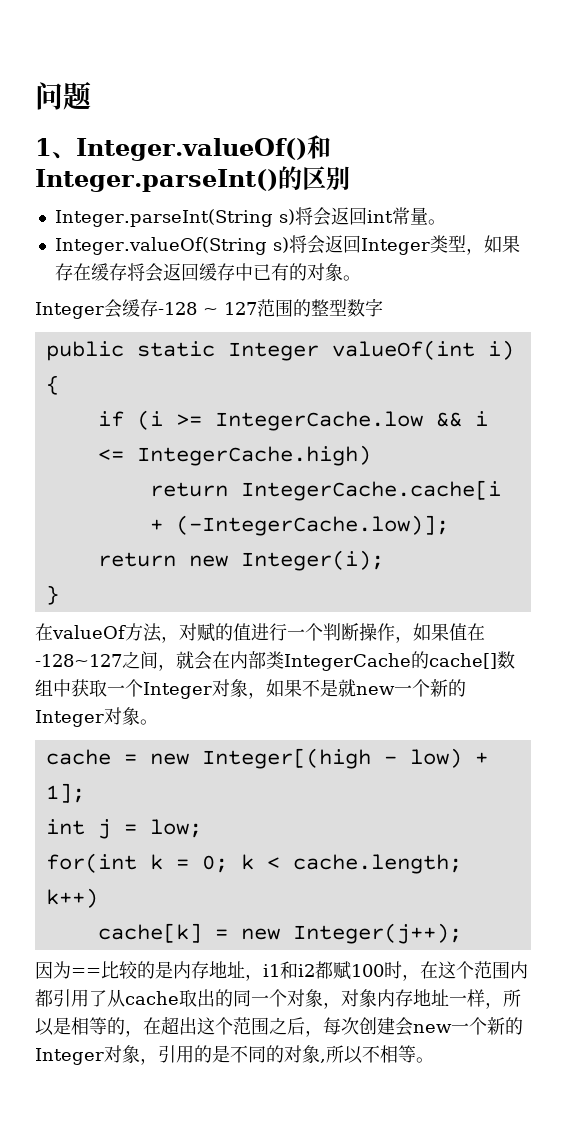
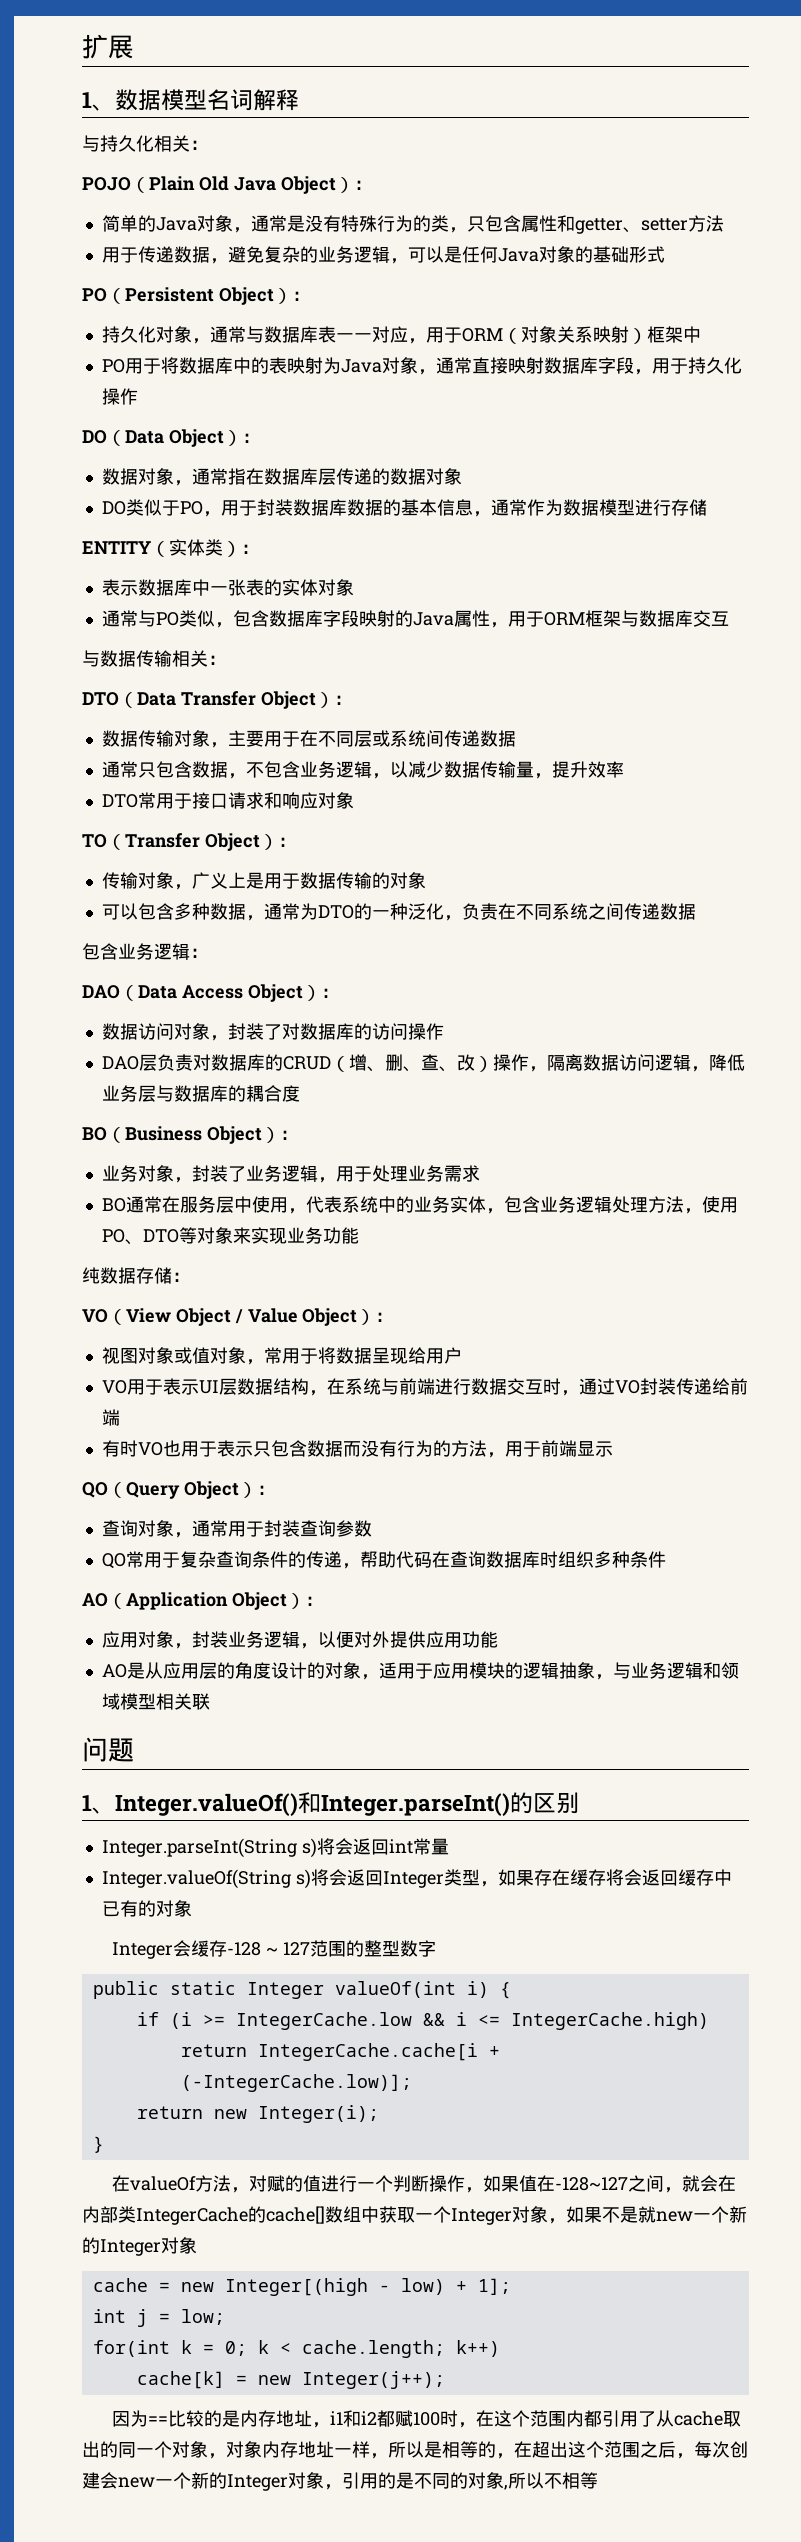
+ 扩展
+ 1、数据模型名词解释
+ 与持久化相关：
+ POJO（Plain Old Java Object）：
+ 简单的Java对象，通常是没有特殊行为的类，只包含属性和getter、setter方法
+ 用于传递数据，避免复杂的业务逻辑，可以是任何Java对象的基础形式
+ PO（Persistent Object）：
+ 持久化对象，通常与数据库表一一对应，用于ORM（对象关系映射）框架中
+ PO用于将数据库中的表映射为Java对象，通常直接映射数据库字段，用于持久化操作
+ DO（Data Object）：
+ 数据对象，通常指在数据库层传递的数据对象
+ DO类似于PO，用于封装数据库数据的基本信息，通常作为数据模型进行存储
+ ENTITY（实体类）：
+ 表示数据库中一张表的实体对象
+ 通常与PO类似，包含数据库字段映射的Java属性，用于ORM框架与数据库交互
+ 与数据传输相关：
+ DTO（Data Transfer Object）：
+ 数据传输对象，主要用于在不同层或系统间传递数据
+ 通常只包含数据，不包含业务逻辑，以减少数据传输量，提升效率
+ DTO常用于接口请求和响应对象
+ TO（Transfer Object）：
+ 传输对象，广义上是用于数据传输的对象
+ 可以包含多种数据，通常为DTO的一种泛化，负责在不同系统之间传递数据
+ 包含业务逻辑：
+ DAO（Data Access Object）：
+ 数据访问对象，封装了对数据库的访问操作
+ DAO层负责对数据库的CRUD（增、删、查、改）操作，隔离数据访问逻辑，降低业务层与数据库的耦合度
+ BO（Business Object）：
+ 业务对象，封装了业务逻辑，用于处理业务需求
+ BO通常在服务层中使用，代表系统中的业务实体，包含业务逻辑处理方法，使用PO、DTO等对象来实现业务功能
+ 纯数据存储：
+ VO（View Object / Value Object）：
+ 视图对象或值对象，常用于将数据呈现给用户
+ VO用于表示UI层数据结构，在系统与前端进行数据交互时，通过VO封装传递给前端
+ 有时VO也用于表示只包含数据而没有行为的方法，用于前端显示
+ QO（Query Object）：
+ 查询对象，通常用于封装查询参数
+ QO常用于复杂查询条件的传递，帮助代码在查询数据库时组织多种条件
+ AO（Application Object）：
+ 应用对象，封装业务逻辑，以便对外提供应用功能
+ AO是从应用层的角度设计的对象，适用于应用模块的逻辑抽象，与业务逻辑和领域模型相关联
- Integer.parseInt(String s)将会返回int常量。
+ Integer.parseInt(String s)将会返回int常量
- Integer.valueOf(String s)将会返回Integer类型，如果存在缓存将会返回缓存中已有的对象。
+ Integer.valueOf(String s)将会返回Integer类型，如果存在缓存将会返回缓存中已有的对象
- 在valueOf方法，对赋的值进行一个判断操作，如果值在-128~127之间，就会在内部类IntegerCache的cache[]数组中获取一个Integer对象，如果不是就new一个新的Integer对象。
+ 在valueOf方法，对赋的值进行一个判断操作，如果值在-128~127之间，就会在内部类IntegerCache的cache[]数组中获取一个Integer对象，如果不是就new一个新的Integer对象
- 因为==比较的是内存地址，i1和i2都赋100时，在这个范围内都引用了从cache取出的同一个对象，对象内存地址一样，所以是相等的，在超出这个范围之后，每次创建会new一个新的Integer对象，引用的是不同的对象,所以不相等。
+ 因为==比较的是内存地址，i1和i2都赋100时，在这个范围内都引用了从cache取出的同一个对象，对象内存地址一样，所以是相等的，在超出这个范围之后，每次创建会new一个新的Integer对象，引用的是不同的对象,所以不相等

